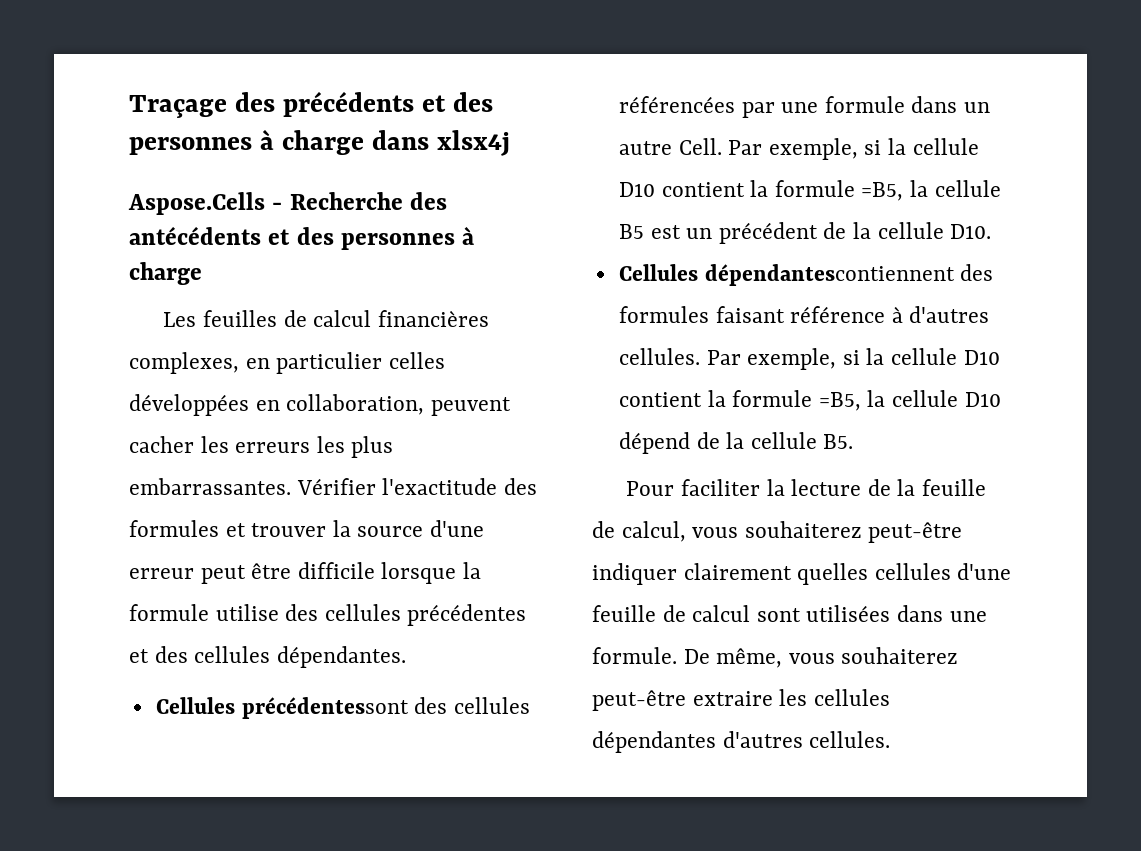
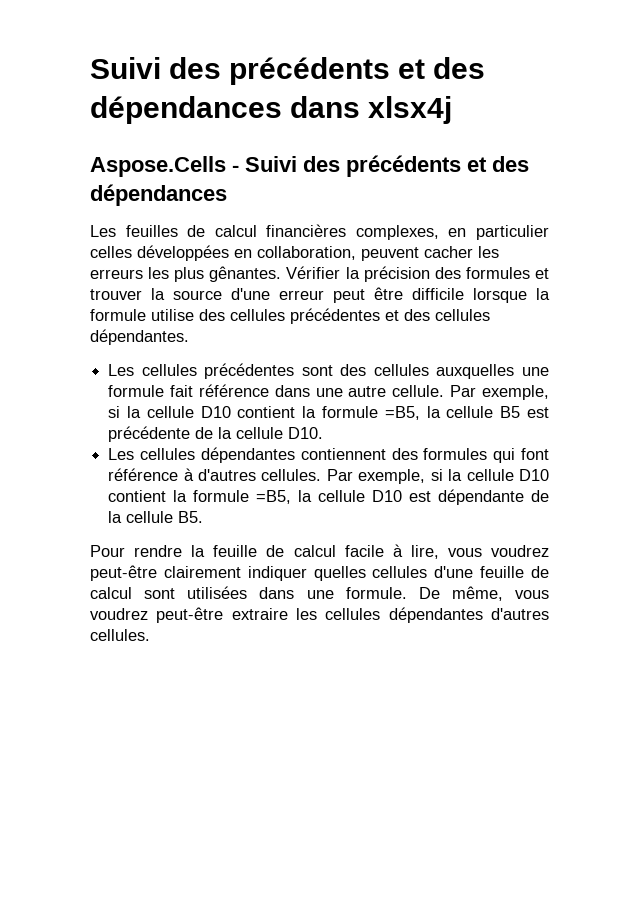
- Traçage des précédents et des personnes à charge dans xlsx4j
+ Suivi des précédents et des dépendances dans xlsx4j
- Aspose.Cells - Recherche des antécédents et des personnes à charge
+ Aspose.Cells - Suivi des précédents et des dépendances
- Les feuilles de calcul financières complexes, en particulier celles développées en collaboration, peuvent cacher les erreurs les plus embarrassantes. Vérifier l'exactitude des formules et trouver la source d'une erreur peut être difficile lorsque la formule utilise des cellules précédentes et des cellules dépendantes.
+ Les feuilles de calcul financières complexes, en particulier celles développées en collaboration, peuvent cacher les erreurs les plus gênantes. Vérifier la précision des formules et trouver la source d'une erreur peut être difficile lorsque la formule utilise des cellules précédentes et des cellules dépendantes.
- Cellules précédentessont des cellules référencées par une formule dans un autre Cell.
+ Les cellules précédentes sont des cellules auxquelles une formule fait référence dans une autre cellule.
- Par exemple, si la cellule D10 contient la formule =B5, la cellule B5 est un précédent de la cellule D10.
+ Par exemple, si la cellule D10 contient la formule =B5, la cellule B5 est précédente de la cellule D10.
- Cellules dépendantescontiennent des formules faisant référence à d'autres cellules.
+ Les cellules dépendantes contiennent des formules qui font référence à d'autres cellules.
- Par exemple, si la cellule D10 contient la formule =B5, la cellule D10 dépend de la cellule B5.
+ Par exemple, si la cellule D10 contient la formule =B5, la cellule D10 est dépendante de la cellule B5.
- Pour faciliter la lecture de la feuille de calcul, vous souhaiterez peut-être indiquer clairement quelles cellules d'une feuille de calcul sont utilisées dans une formule.
+ Pour rendre la feuille de calcul facile à lire, vous voudrez peut-être clairement indiquer quelles cellules d'une feuille de calcul sont utilisées dans une formule.
- De même, vous souhaiterez peut-être extraire les cellules dépendantes d'autres cellules.
+ De même, vous voudrez peut-être extraire les cellules dépendantes d'autres cellules.

